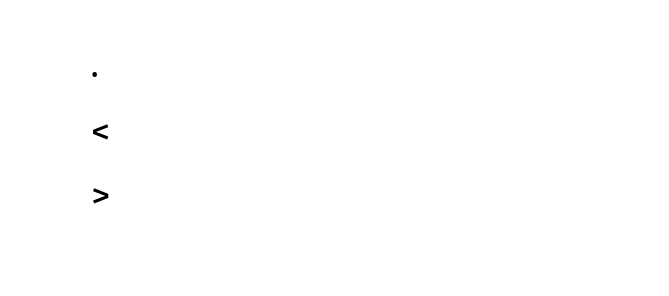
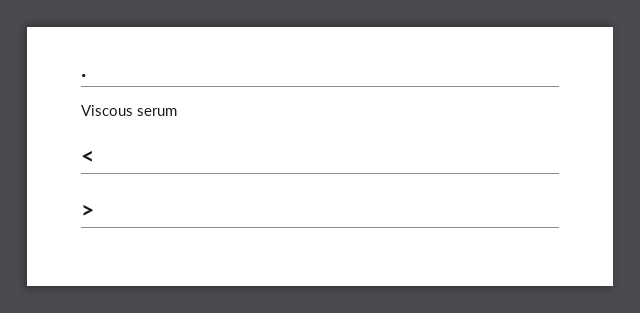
+ Viscous serum

